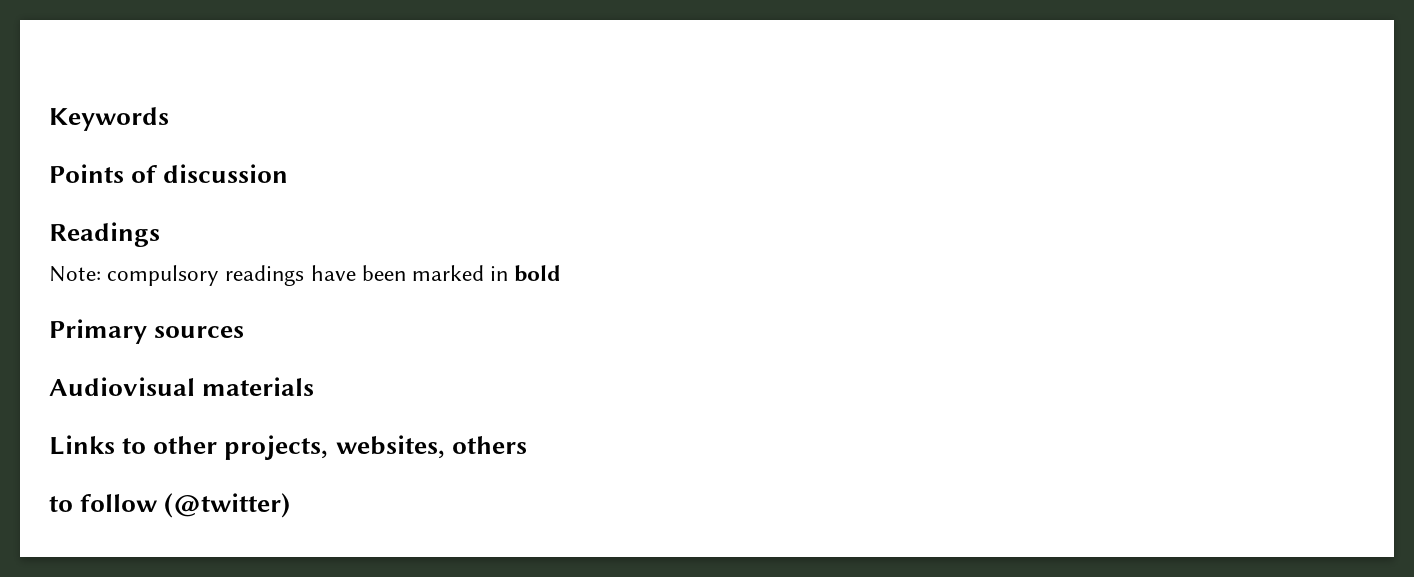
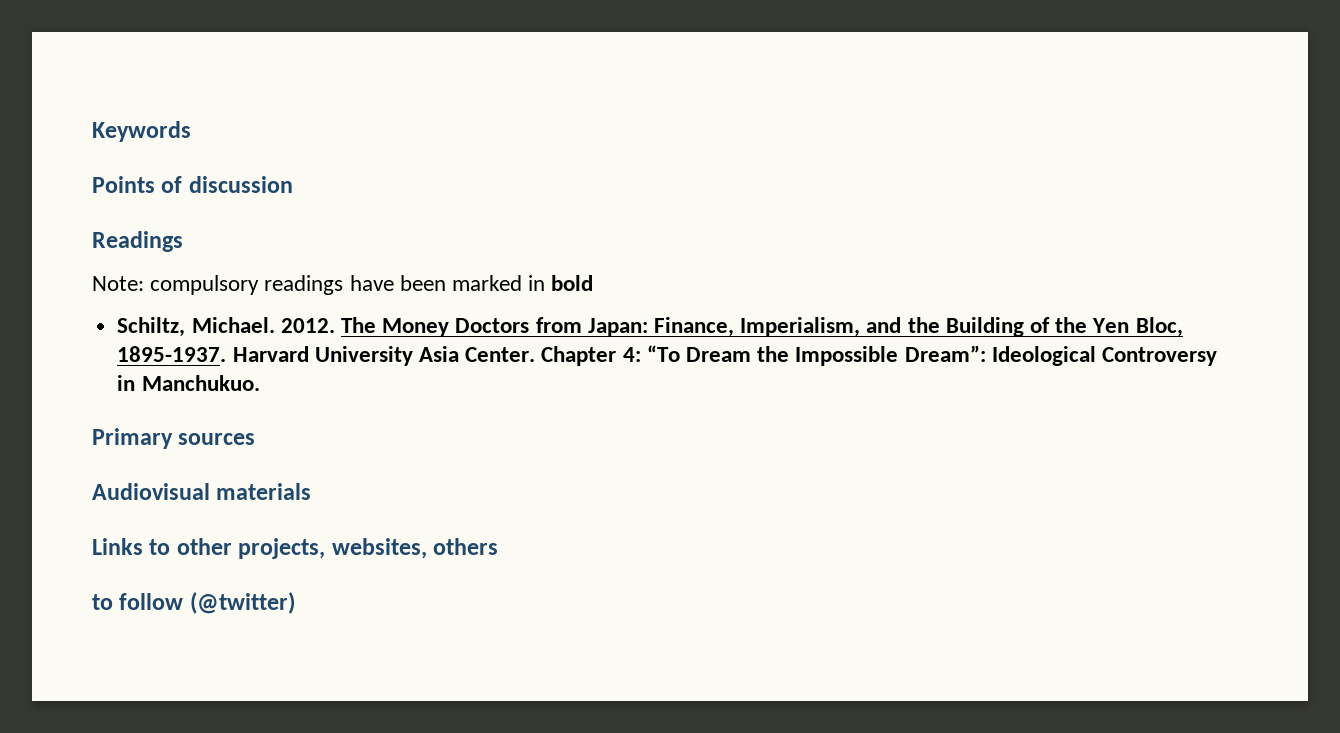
+ Schiltz, Michael. 2012. The Money Doctors from Japan: Finance, Imperialism, and the Building of the Yen Bloc, 1895-1937. Harvard University Asia Center. Chapter 4: “To Dream the Impossible Dream”: Ideological Controversy in Manchukuo.

